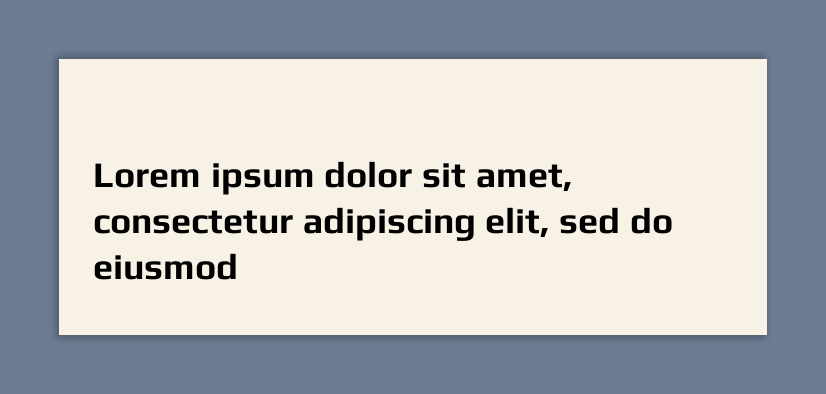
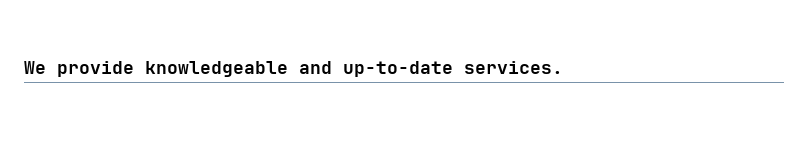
- Lorem ipsum dolor sit amet, consectetur adipiscing elit, sed do eiusmod
+ We provide knowledgeable and up-to-date services.

